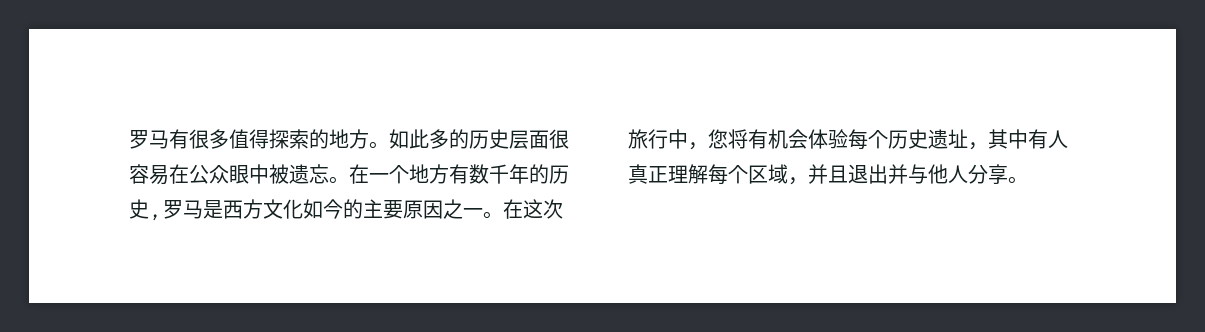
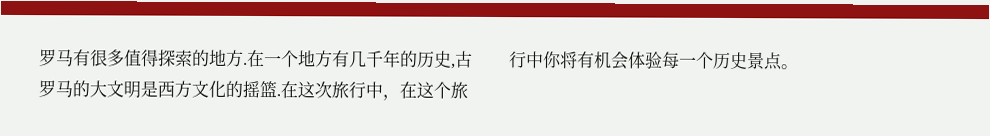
- 罗马有很多值得探索的地方。如此多的历史层面很容易在公众眼中被遗忘。
+ 罗马有很多值得探索的地方.
- 在一个地方有数千年的历史,罗马是西方文化如今的主要原因之一。在这次旅行中，您将有机会体验每个历史遗址，其中有人真正理解每个区域，并且退出并与他人分享。
+ 在一个地方有几千年的历史,古罗马的大文明是西方文化的摇篮.在这次旅行中，在这个旅行中你将有机会体验每一个历史景点。

